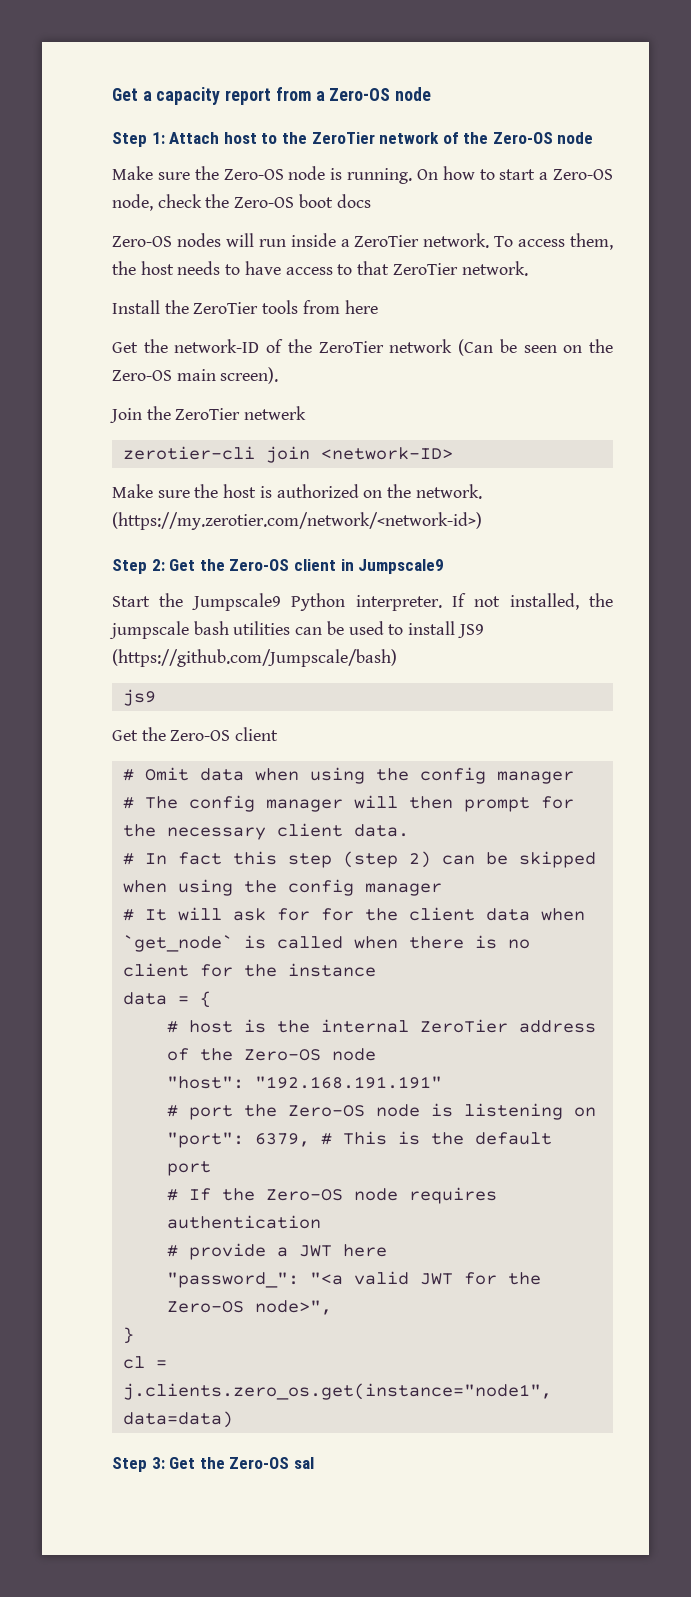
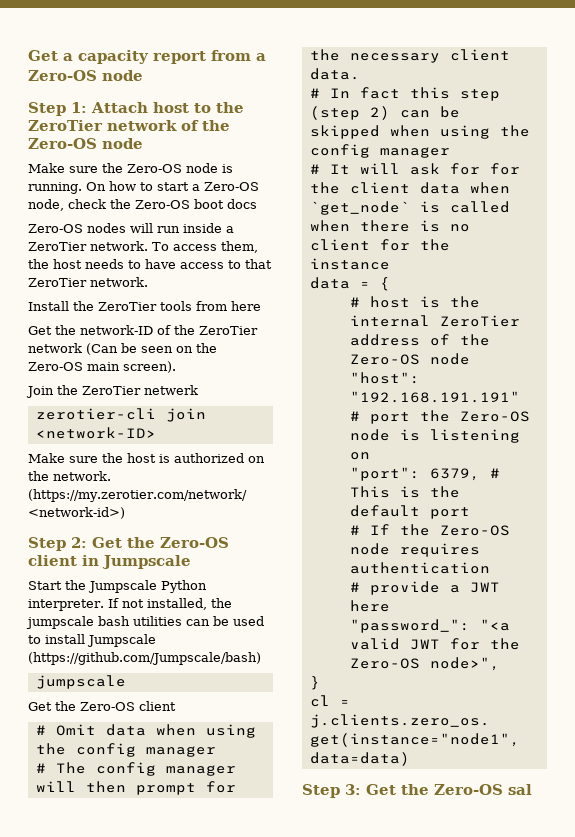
- Step 2: Get the Zero-OS client in Jumpscale9
+ Step 2: Get the Zero-OS client in Jumpscale
- Start the Jumpscale9 Python interpreter.
+ Start the Jumpscale Python interpreter.
- If not installed, the jumpscale bash utilities can be used to install JS9 (https://github.com/Jumpscale/bash)
- js9
+ If not installed, the jumpscale bash utilities can be used to install Jumpscale (https://github.com/Jumpscale/bash)
+ jumpscale

